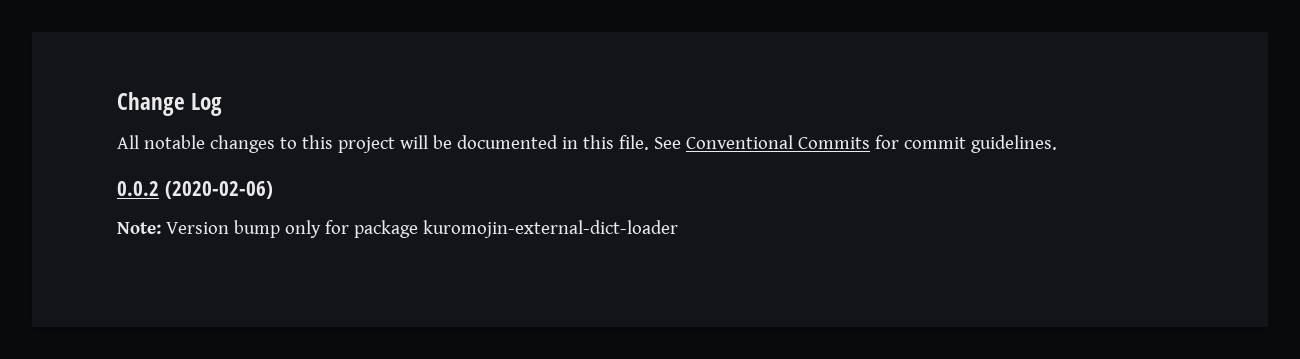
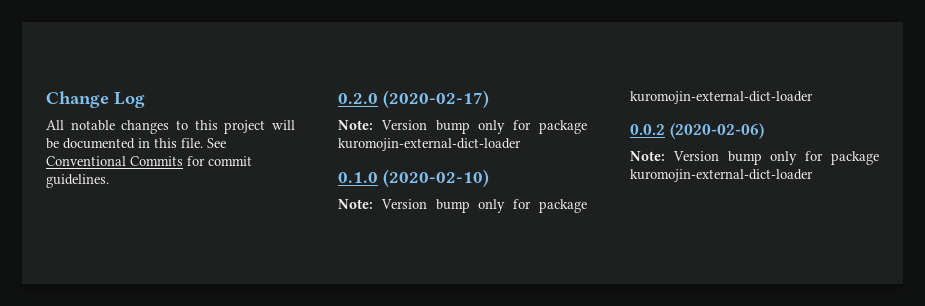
+ 0.2.0 (2020-02-17)
+ Note: Version bump only for package kuromojin-external-dict-loader
+ 0.1.0 (2020-02-10)
+ Note: Version bump only for package kuromojin-external-dict-loader

